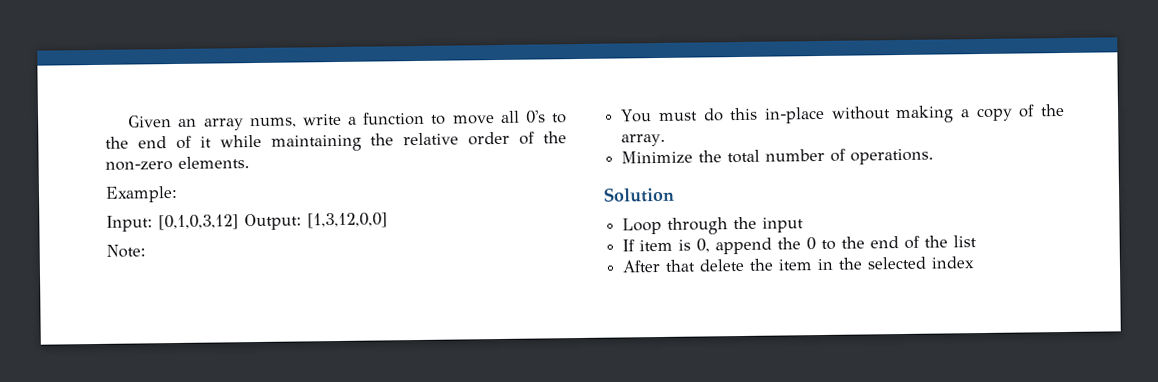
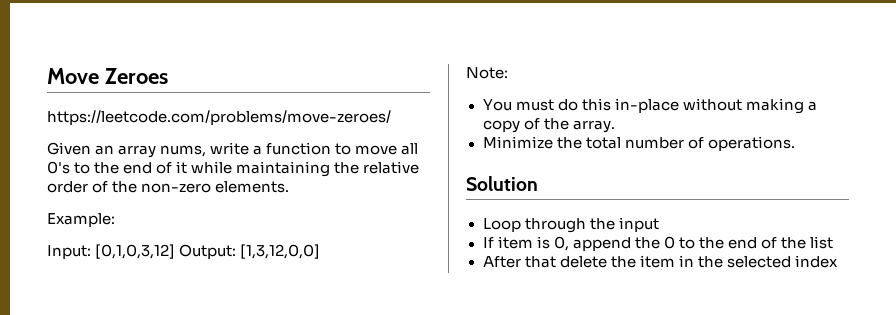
+ Move Zeroes
+ https://leetcode.com/problems/move-zeroes/

